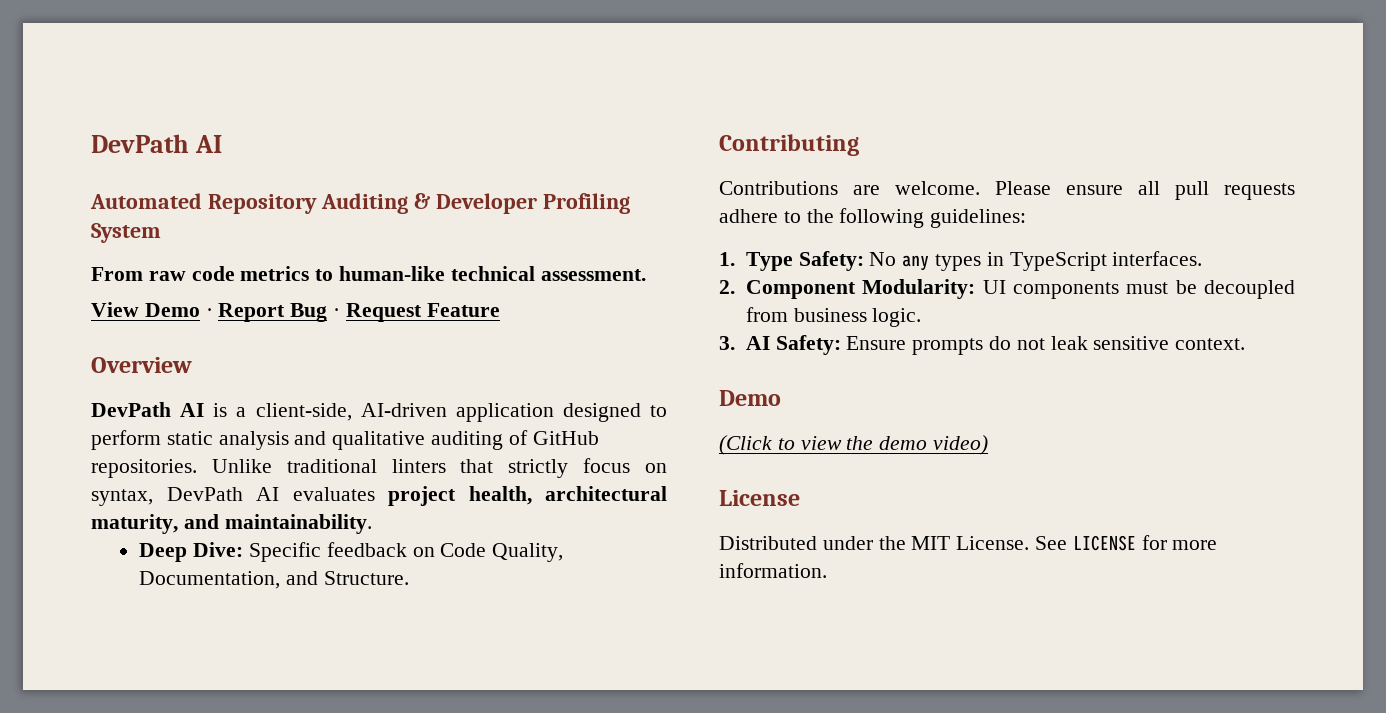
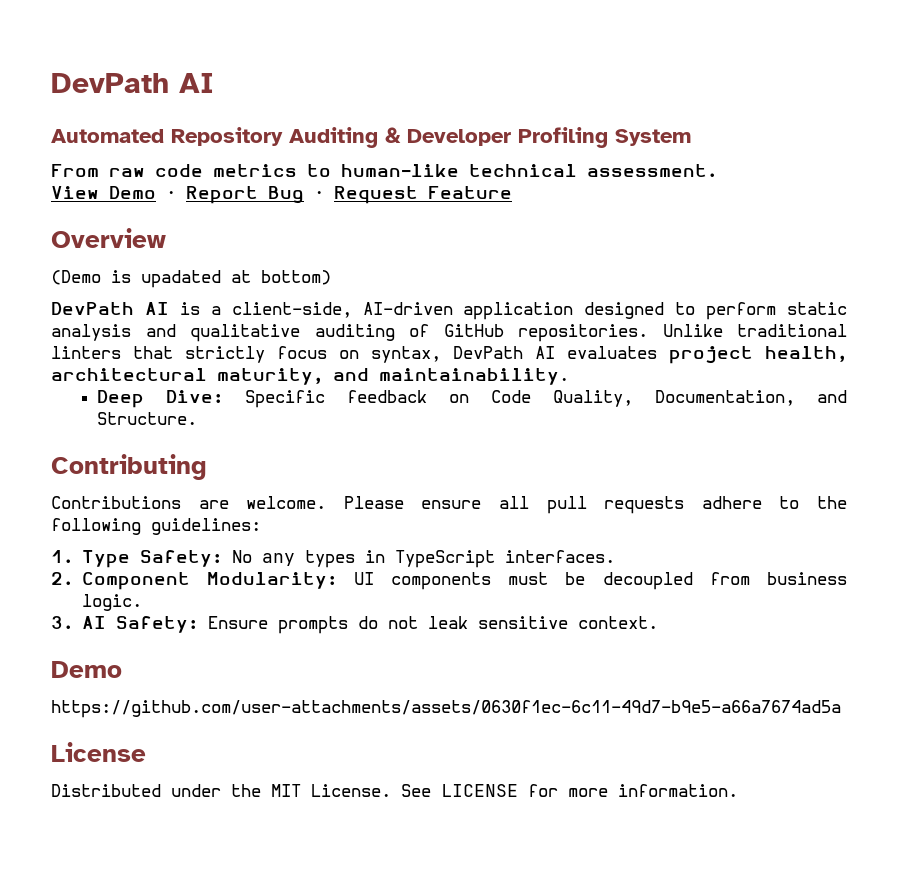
+ (Demo is upadated at bottom)
- (Click to view the demo video)
+ https://github.com/user-attachments/assets/0630f1ec-6c11-49d7-b9e5-a66a7674ad5a

